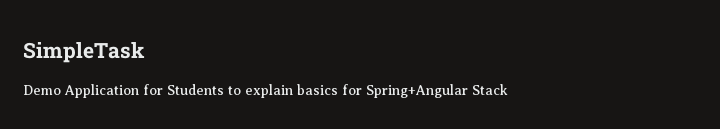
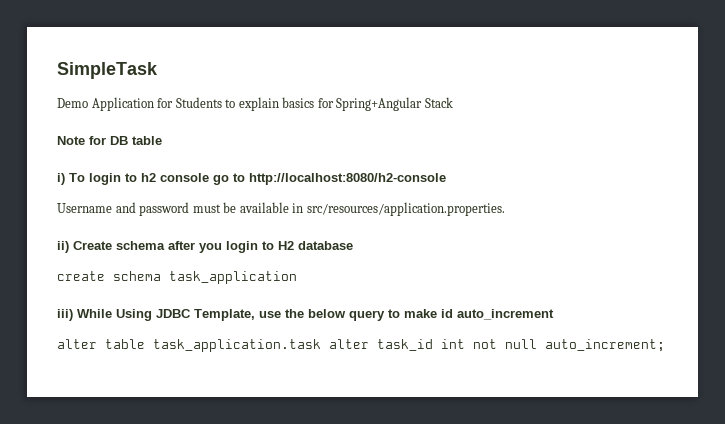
+ Note for DB table
+ i) To login to h2 console go to http://localhost:8080/h2-console
+ Username and password must be available in src/resources/application.properties.
+ ii) Create schema after you login to H2 database
+ create schema task_application
+ iii) While Using JDBC Template, use the below query to make id auto_increment
+ alter table task_application.task alter task_id int not null auto_increment;

